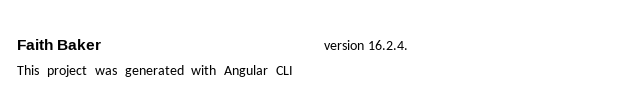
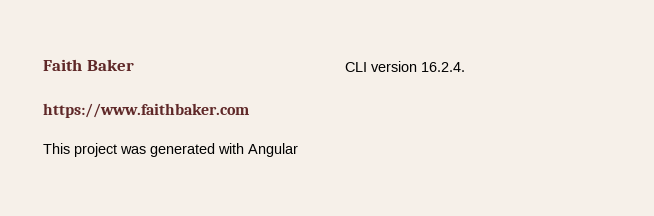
+ https://www.faithbaker.com

